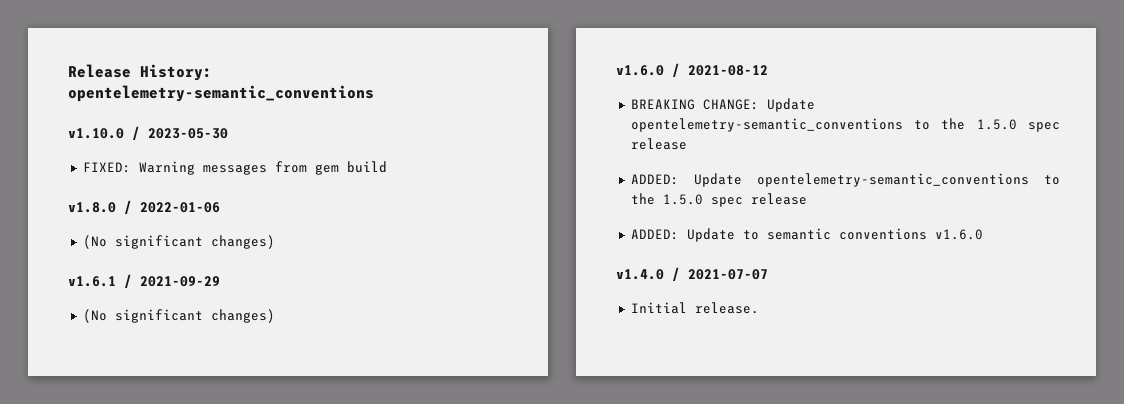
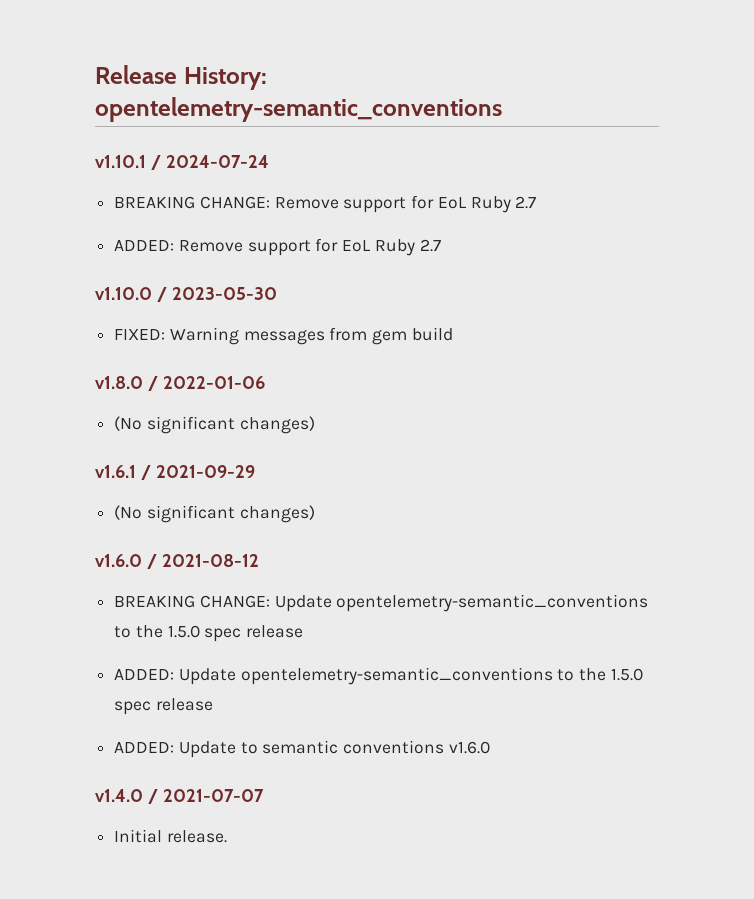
+ v1.10.1 / 2024-07-24
+ BREAKING CHANGE: Remove support for EoL Ruby 2.7
+ ADDED: Remove support for EoL Ruby 2.7

